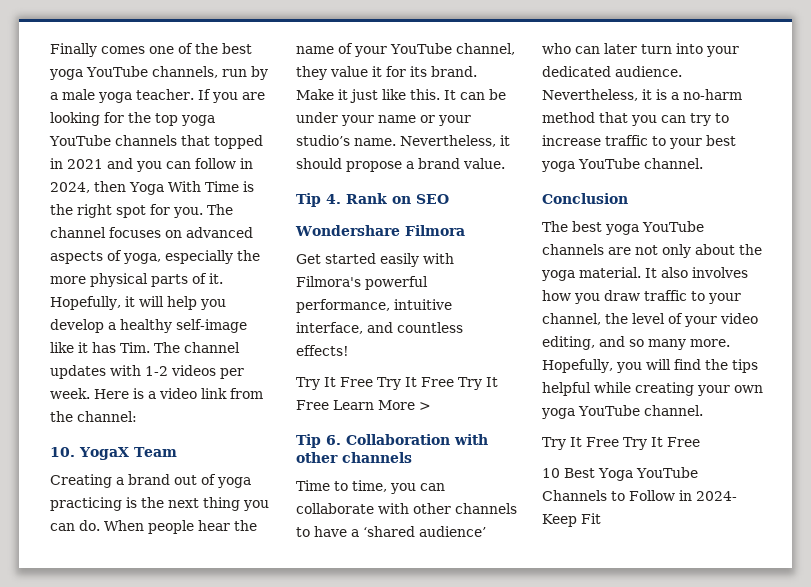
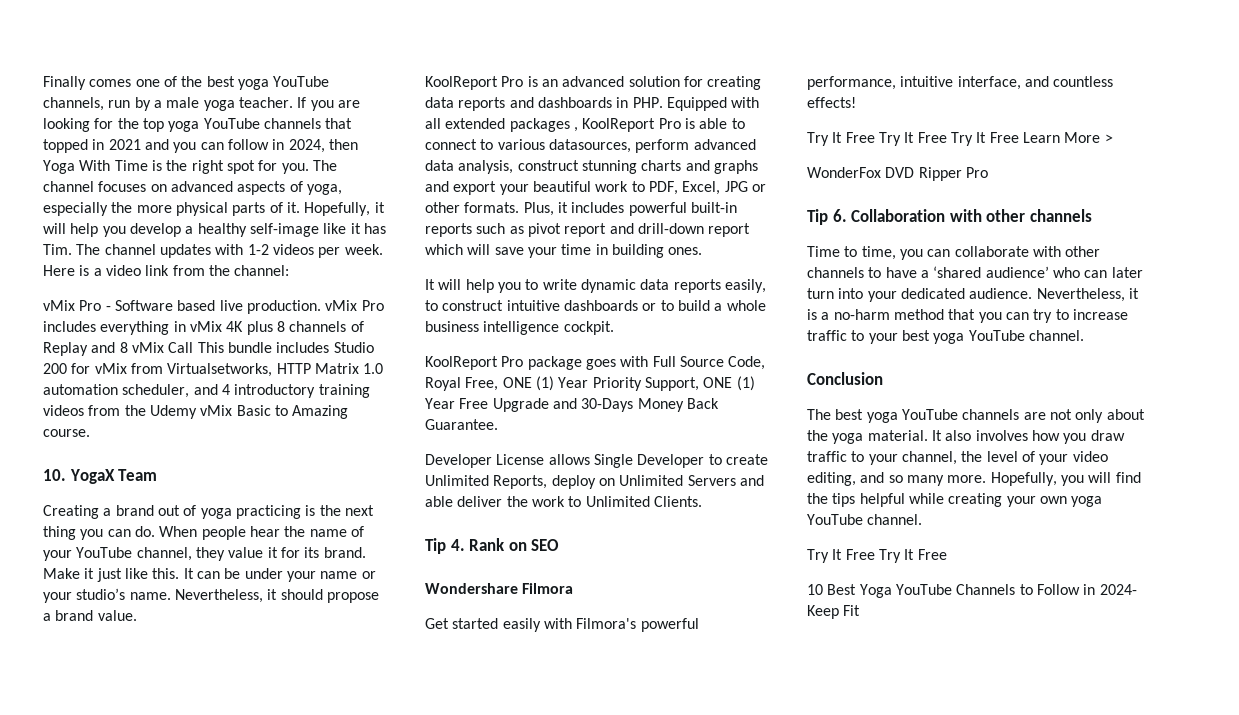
+ vMix Pro - Software based live production. vMix Pro includes everything in vMix 4K plus 8 channels of Replay and 8 vMix Call This bundle includes Studio 200 for vMix from Virtualsetworks, HTTP Matrix 1.0 automation scheduler, and 4 introductory training videos from the Udemy vMix Basic to Amazing course.
+ KoolReport Pro is an advanced solution for creating data reports and dashboards in PHP. Equipped with all extended packages , KoolReport Pro is able to connect to various datasources, perform advanced data analysis, construct stunning charts and graphs and export your beautiful work to PDF, Excel, JPG or other formats. Plus, it includes powerful built-in reports such as pivot report and drill-down report which will save your time in building ones.
+ It will help you to write dynamic data reports easily, to construct intuitive dashboards or to build a whole business intelligence cockpit.
+ KoolReport Pro package goes with Full Source Code, Royal Free, ONE (1) Year Priority Support, ONE (1) Year Free Upgrade and 30-Days Money Back Guarantee.
+ Developer License allows Single Developer to create Unlimited Reports, deploy on Unlimited Servers and able deliver the work to Unlimited Clients.
+ WonderFox DVD Ripper Pro

